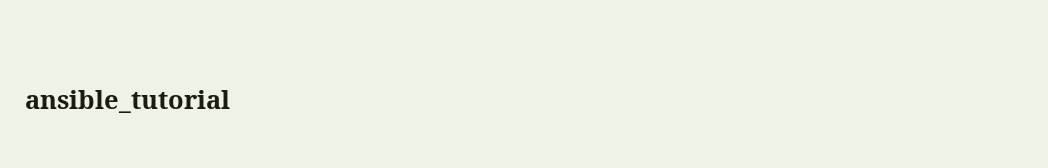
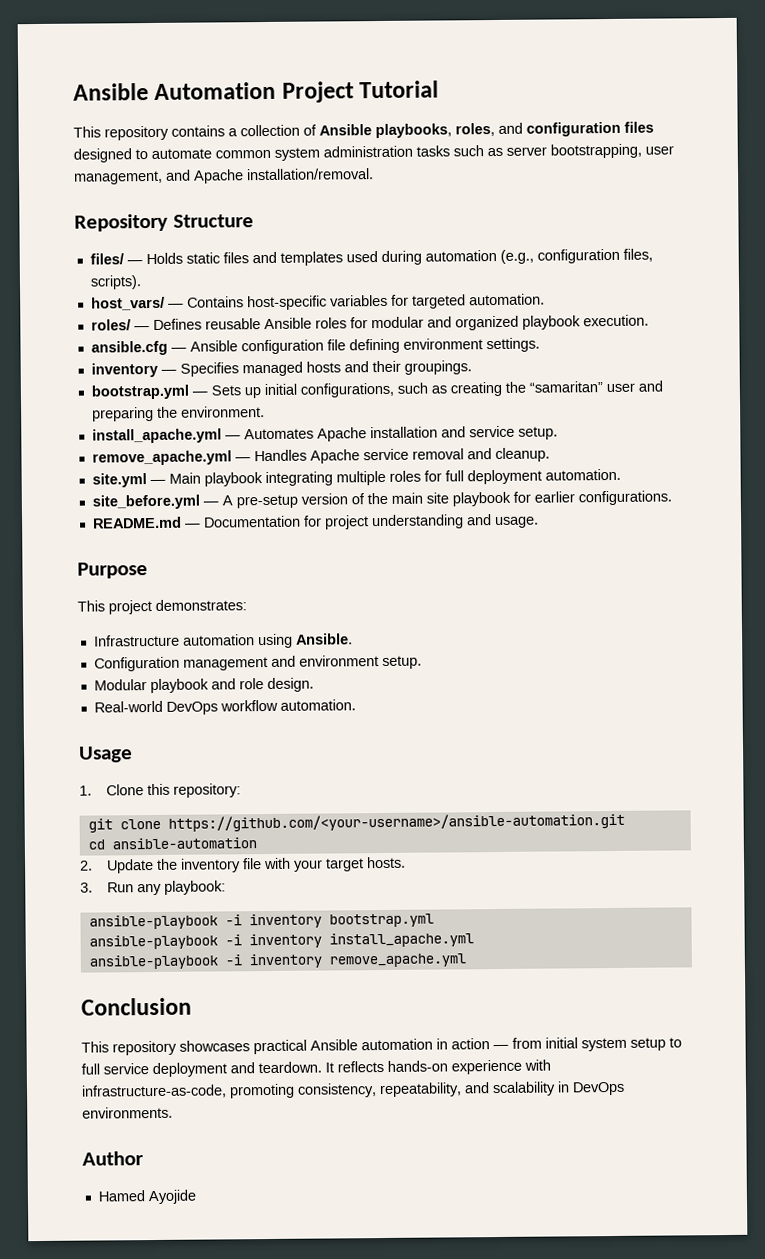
- ansible_tutorial
+ Ansible Automation Project Tutorial
+ This repository contains a collection of Ansible playbooks, roles, and configuration files designed to automate common system administration tasks such as server bootstrapping, user management, and Apache installation/removal.
+ Repository Structure
+ files/ — Holds static files and templates used during automation (e.g., configuration files, scripts).
+ host_vars/ — Contains host-specific variables for targeted automation.
+ roles/ — Defines reusable Ansible roles for modular and organized playbook execution.
+ ansible.cfg — Ansible configuration file defining environment settings.
+ inventory — Specifies managed hosts and their groupings.
+ bootstrap.yml — Sets up initial configurations, such as creating the “samaritan” user and preparing the environment.
+ install_apache.yml — Automates Apache installation and service setup.
+ remove_apache.yml — Handles Apache service removal and cleanup.
+ site.yml — Main playbook integrating multiple roles for full deployment automation.
+ site_before.yml — A pre-setup version of the main site playbook for earlier configurations.
+ README.md — Documentation for project understanding and usage.
+ Purpose
+ This project demonstrates:
+ Infrastructure automation using Ansible.
+ Configuration management and environment setup.
+ Modular playbook and role design.
+ Real-world DevOps workflow automation.
+ Usage
+ 1. Clone this repository:
+ git clone https://github.com/<your-username>/ansible-automation.git
+ cd ansible-automation
+ 2. Update the inventory file with your target hosts.
+ 3. Run any playbook:
+ ansible-playbook -i inventory bootstrap.yml
+ ansible-playbook -i inventory install_apache.yml
+ ansible-playbook -i inventory remove_apache.yml
+ Conclusion
+ This repository showcases practical Ansible automation in action — from initial system setup to full service deployment and teardown. It reflects hands-on experience with infrastructure-as-code, promoting consistency, repeatability, and scalability in DevOps environments.
+ Author
+ Hamed Ayojide

